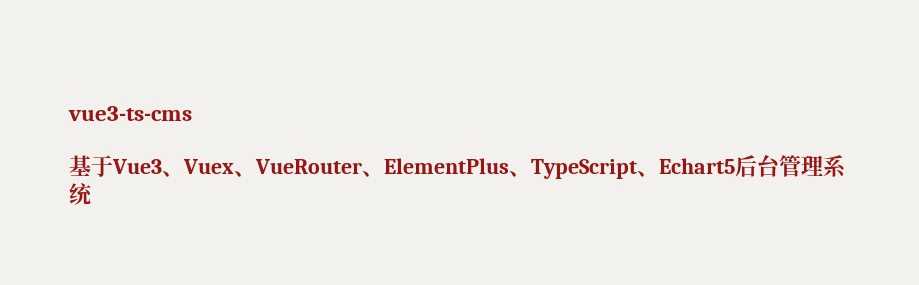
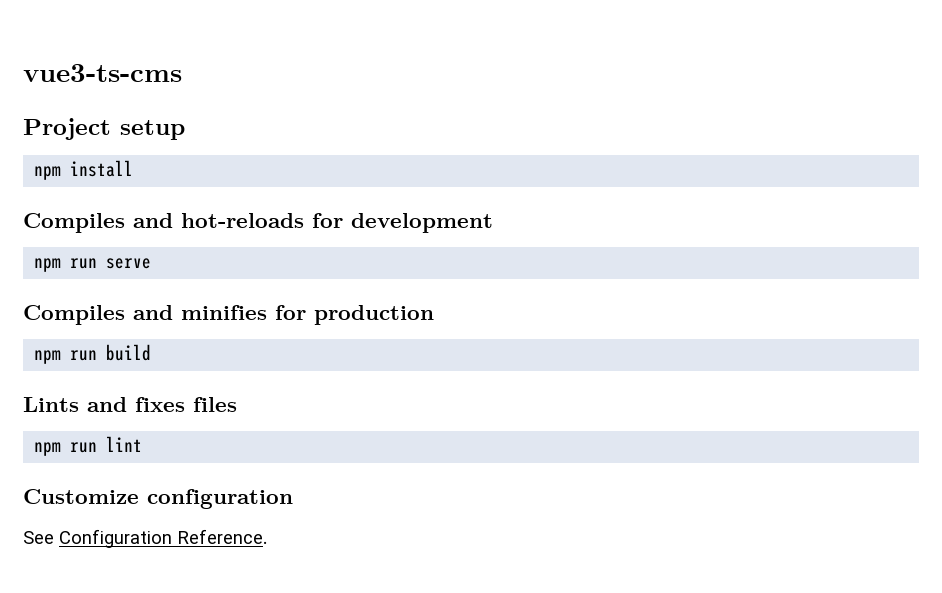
- 基于Vue3、Vuex、VueRouter、ElementPlus、TypeScript、Echart5后台管理系统
+ Project setup
+ npm install
+ Compiles and hot-reloads for development
+ npm run serve
+ Compiles and minifies for production
+ npm run build
+ Lints and fixes files
+ npm run lint
+ Customize configuration
+ See Configuration Reference.

